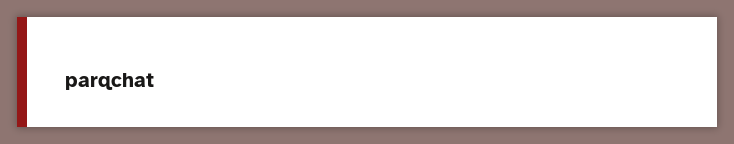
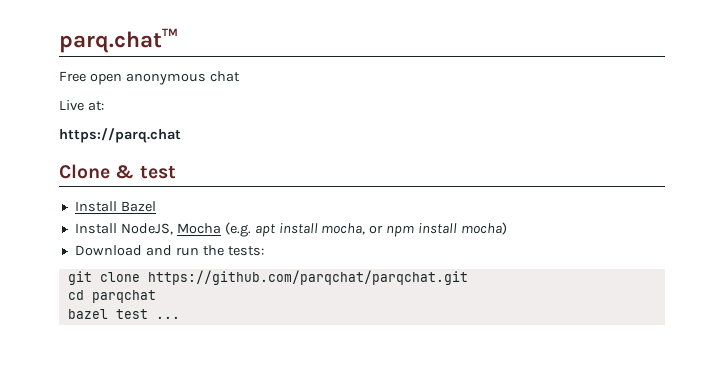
- parqchat
+ parq.chat™
+ Free open anonymous chat
+ Live at:
+ https://parq.chat
+ Clone & test
+ Install Bazel
+ Install NodeJS, Mocha (e.g. apt install mocha, or npm install mocha)
+ Download and run the tests:
+ git clone https://github.com/parqchat/parqchat.git
+ cd parqchat
+ bazel test ...

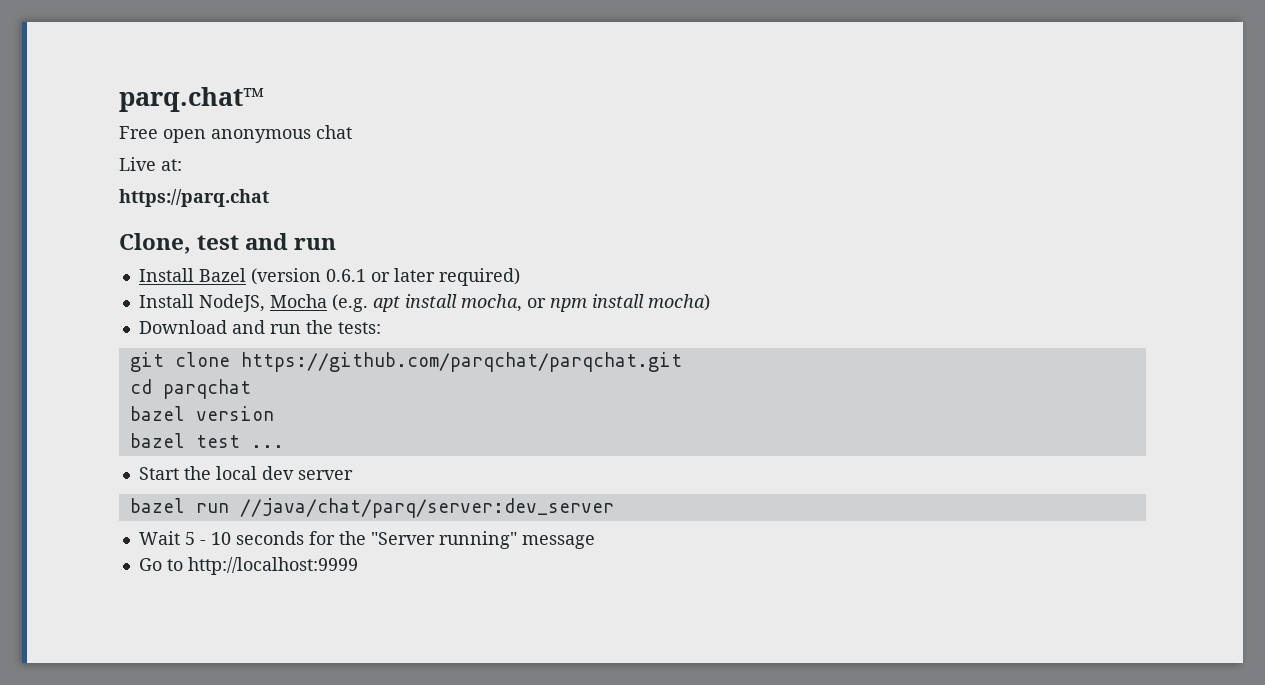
- Clone & test
+ Clone, test and run
- Install Bazel
+ Install Bazel (version 0.6.1 or later required)
+ bazel version
+ Start the local dev server
+ bazel run //java/chat/parq/server:dev_server
+ Wait 5 - 10 seconds for the "Server running" message
+ Go to http://localhost:9999

